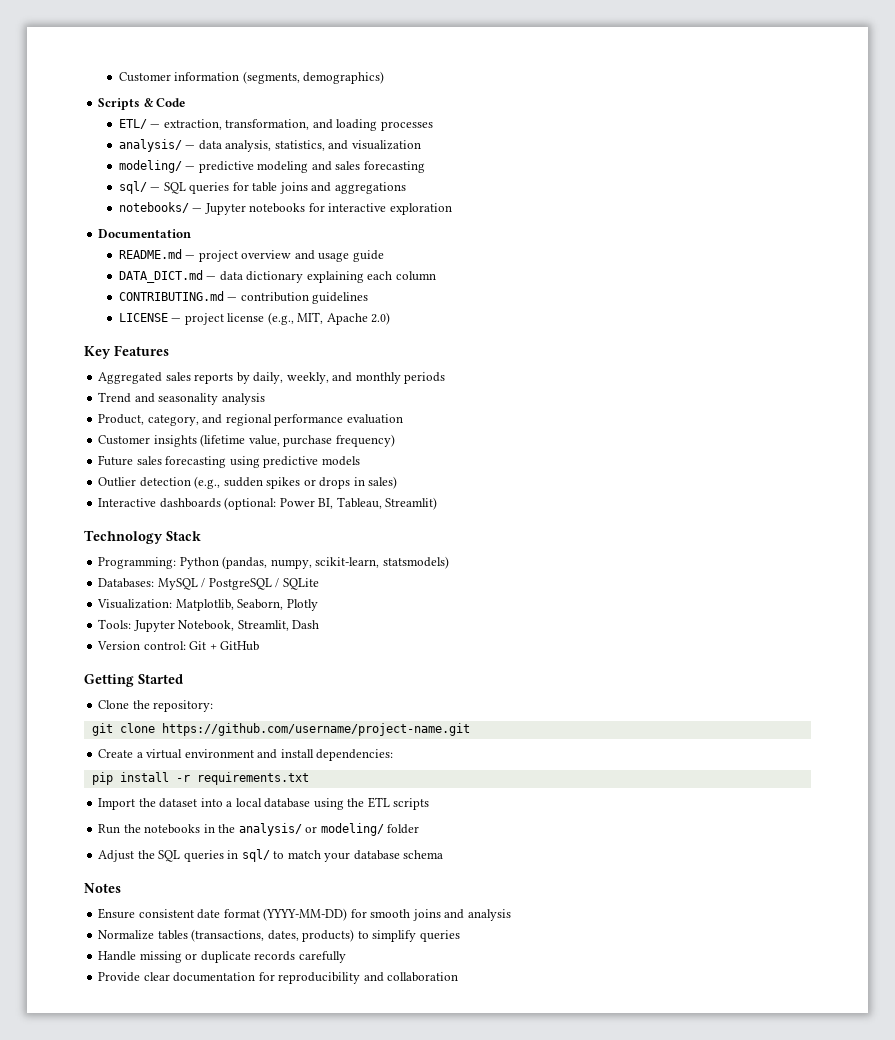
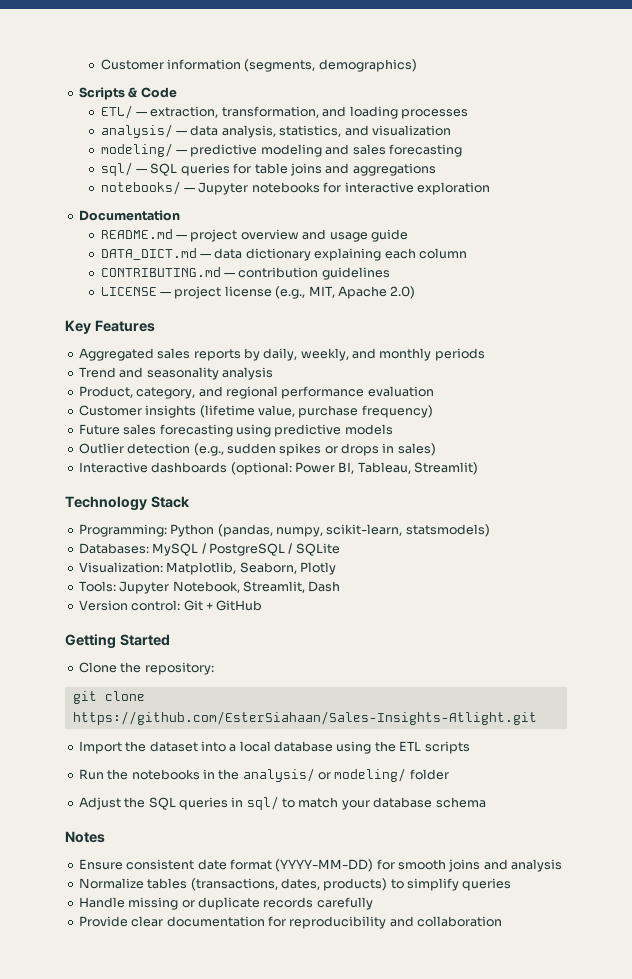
- git clone https://github.com/username/project-name.git
- Create a virtual environment and install dependencies:
- pip install -r requirements.txt
+ git clone https://github.com/EsterSiahaan/Sales-Insights-Atlight.git

